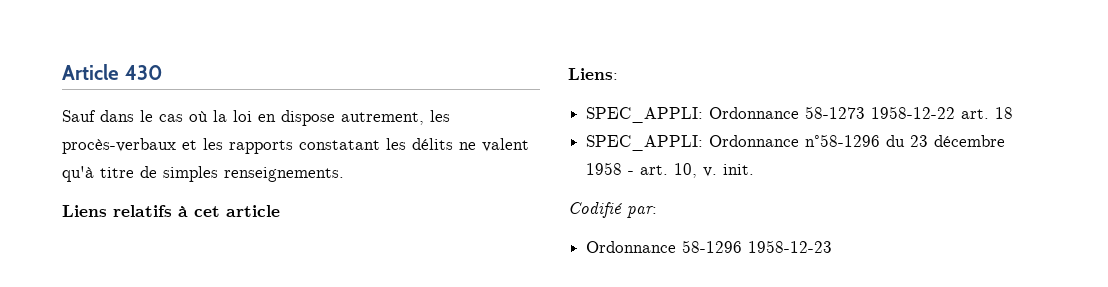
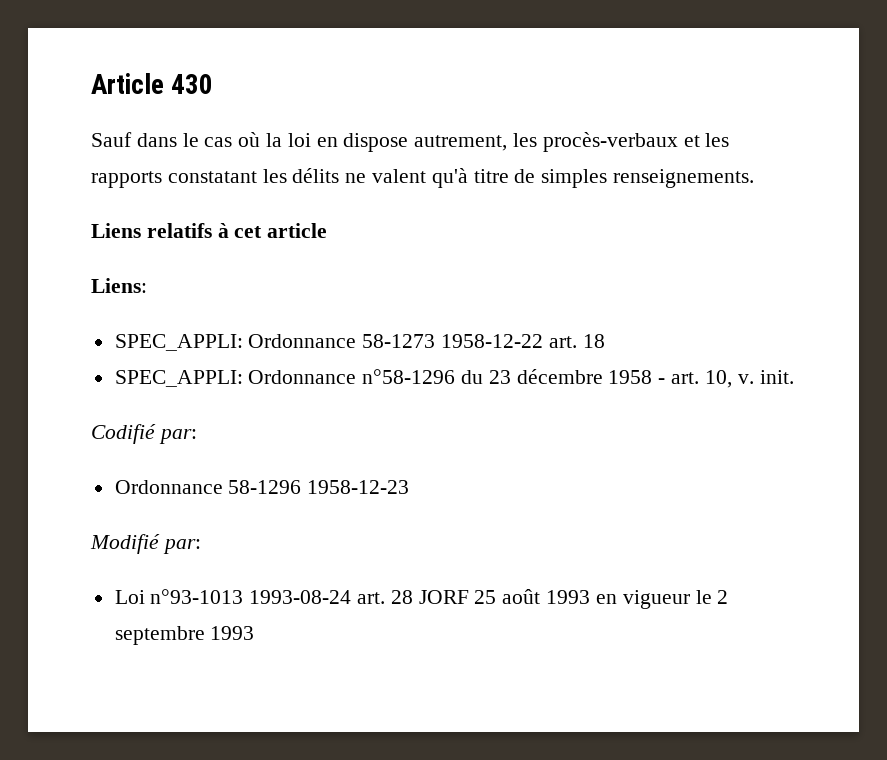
+ Modifié par:
+ Loi n°93-1013 1993-08-24 art. 28 JORF 25 août 1993 en vigueur le 2 septembre 1993

